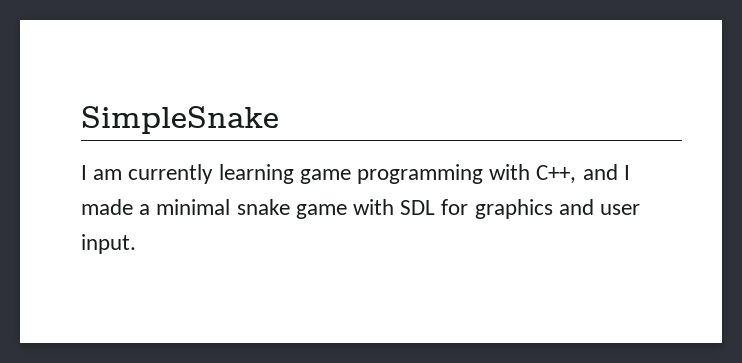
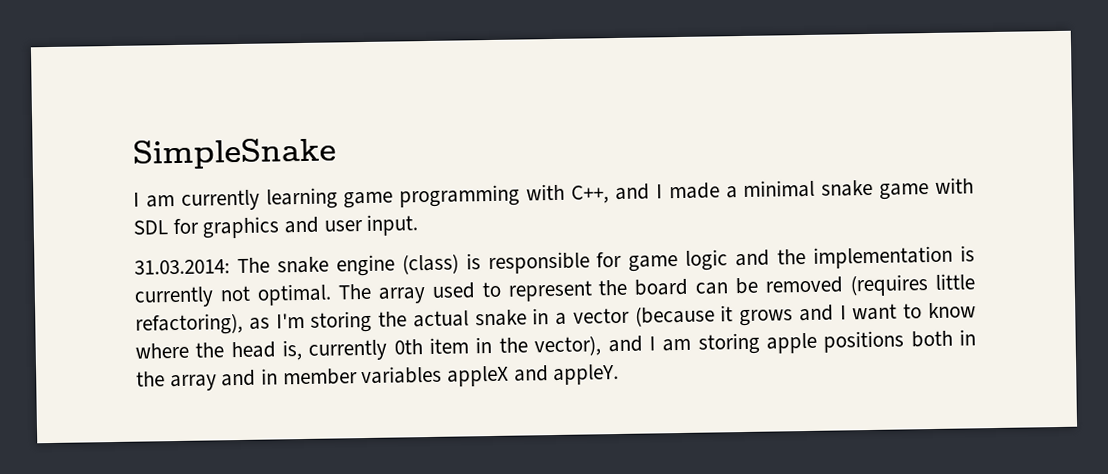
+ 31.03.2014: The snake engine (class) is responsible for game logic and the implementation is currently not optimal. The array used to represent the board can be removed (requires little refactoring), as I'm storing the actual snake in a vector (because it grows and I want to know where the head is, currently 0th item in the vector), and I am storing apple positions both in the array and in member variables appleX and appleY.

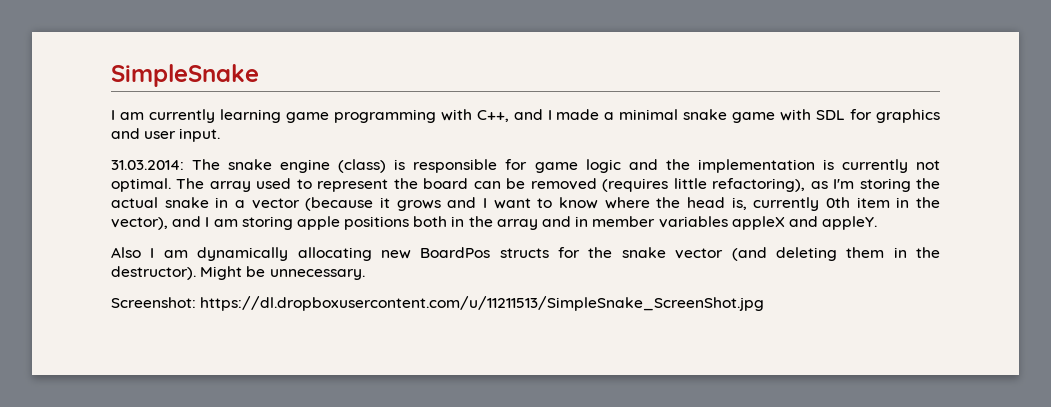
+ Also I am dynamically allocating new BoardPos structs for the snake vector (and deleting them in the destructor). Might be unnecessary.
+ Screenshot: https://dl.dropboxusercontent.com/u/11211513/SimpleSnake_ScreenShot.jpg

